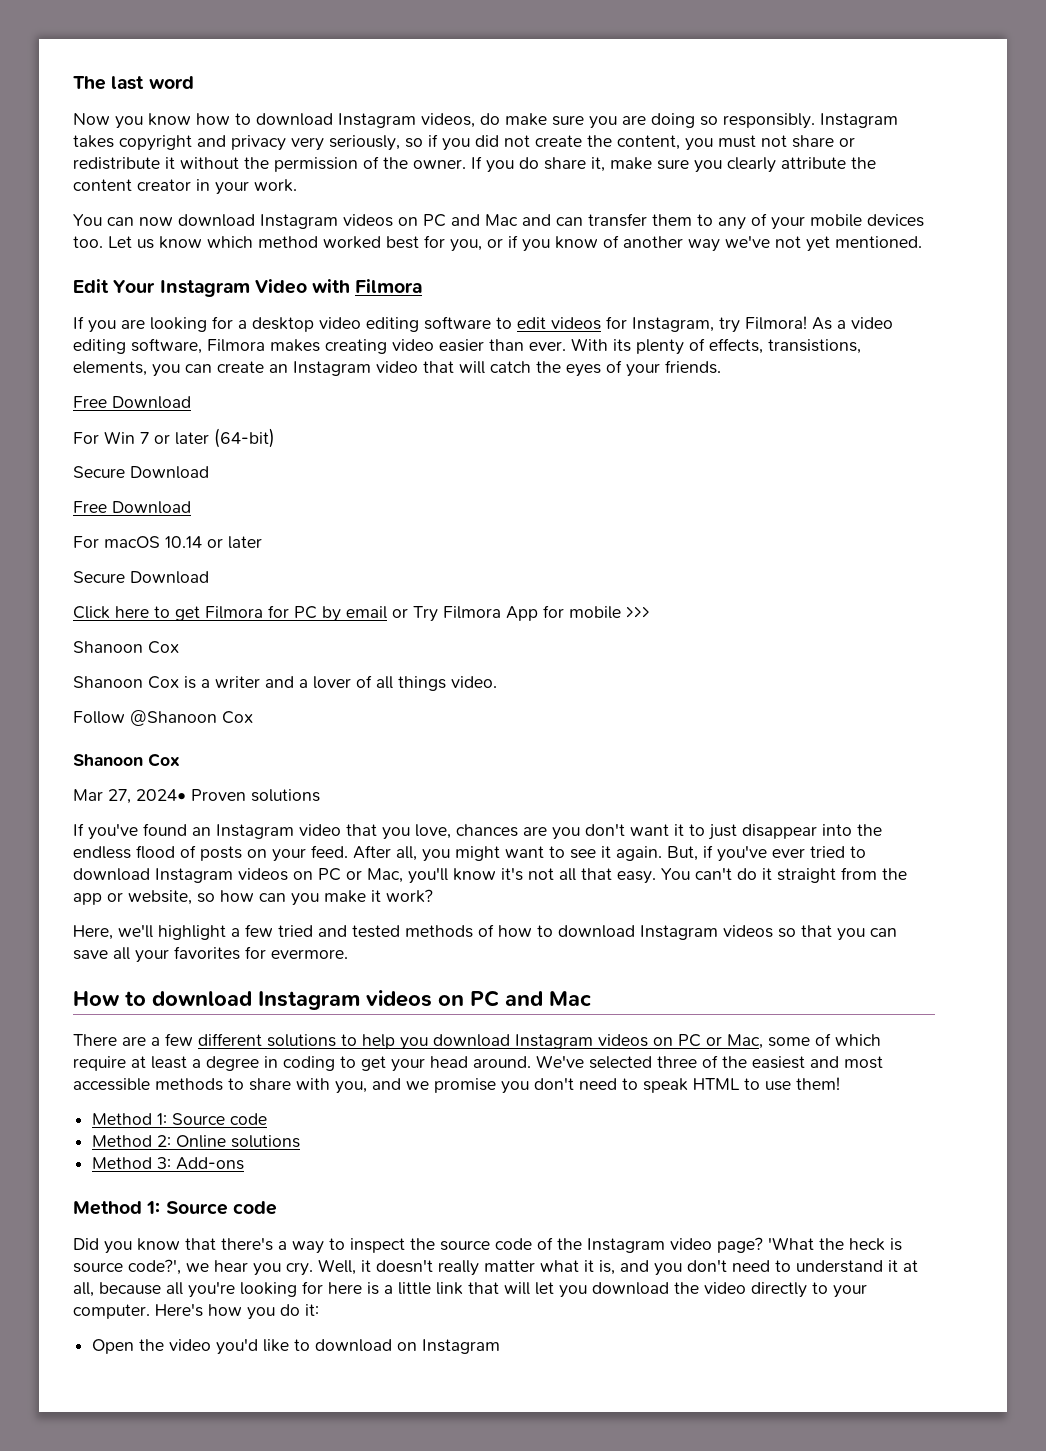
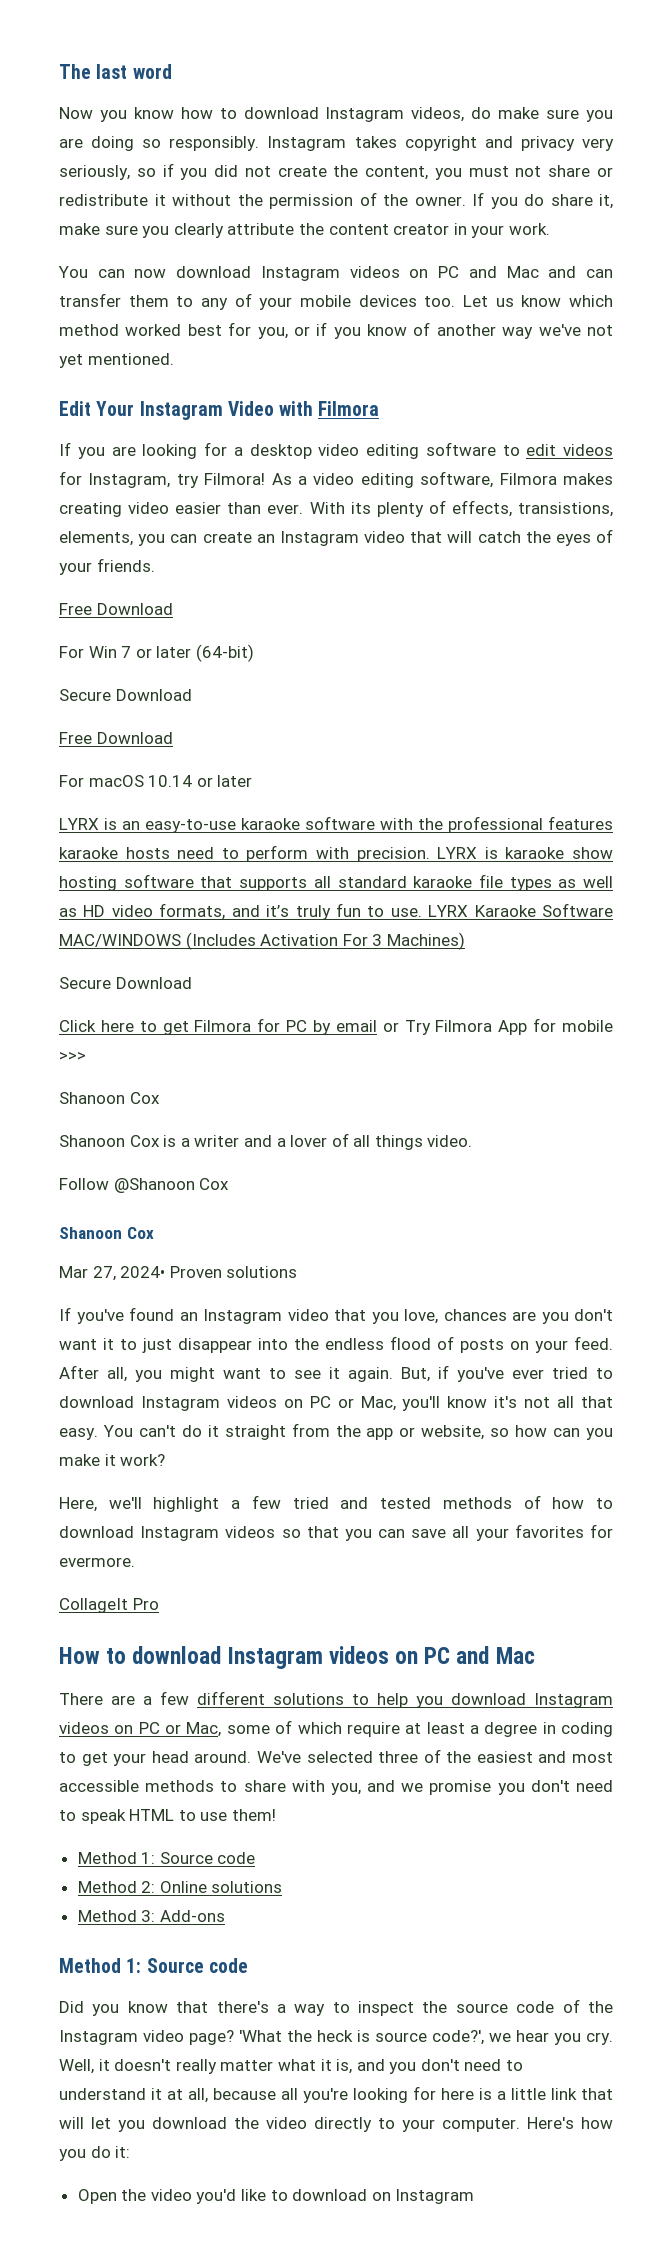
+ LYRX is an easy-to-use karaoke software with the professional features karaoke hosts need to perform with precision. LYRX is karaoke show hosting software that supports all standard karaoke file types as well as HD video formats, and it’s truly fun to use. LYRX Karaoke Software MAC/WINDOWS (Includes Activation For 3 Machines)
+ CollageIt Pro

